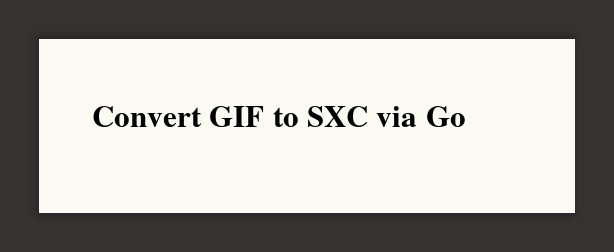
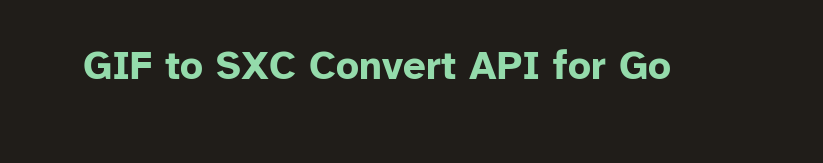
- Convert GIF to SXC via Go
+ GIF to SXC Convert API for Go

